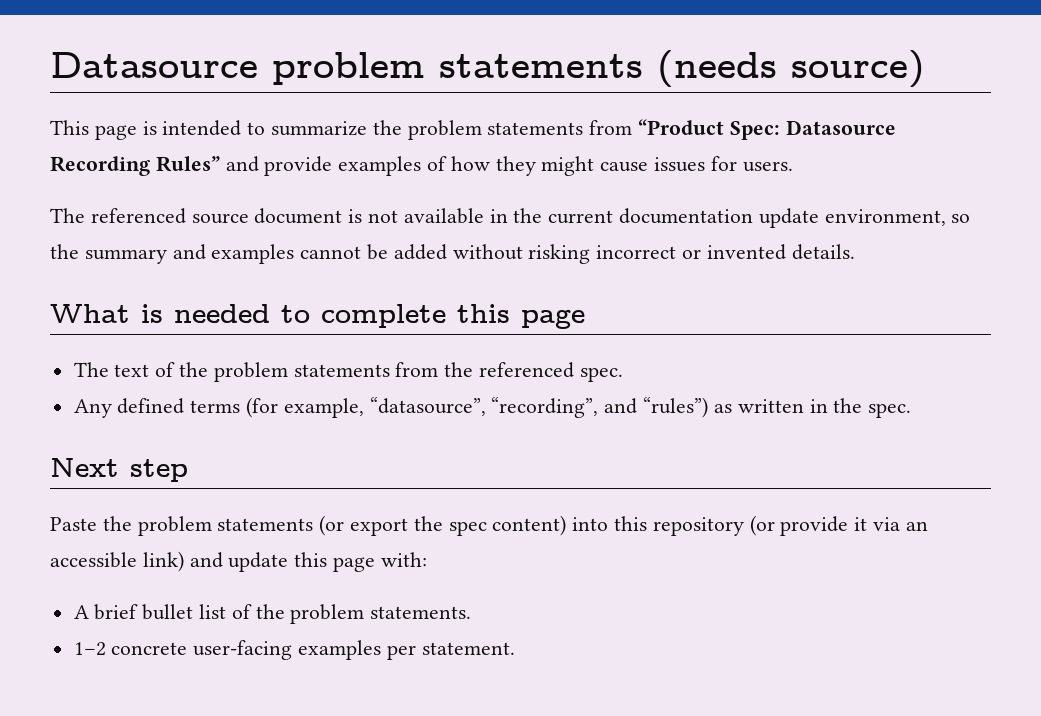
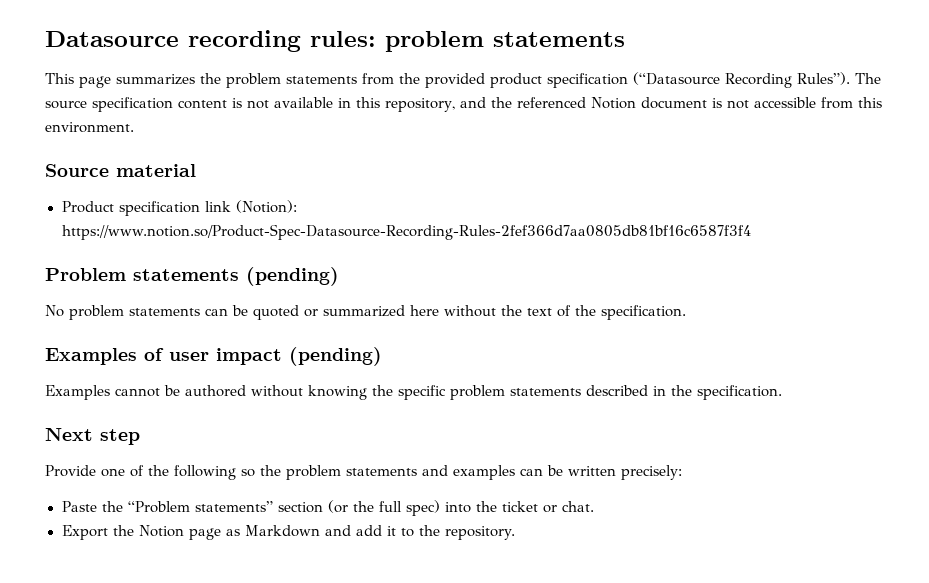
- Datasource problem statements (needs source)
+ Datasource recording rules: problem statements
- This page is intended to summarize the problem statements from “Product Spec: Datasource Recording Rules” and provide examples of how they might cause issues for users.
- The referenced source document is not available in the current documentation update environment, so the summary and examples cannot be added without risking incorrect or invented details.
- What is needed to complete this page
- The text of the problem statements from the referenced spec.
- Any defined terms (for example, “datasource”, “recording”, and “rules”) as written in the spec.
+ This page summarizes the problem statements from the provided product specification (“Datasource Recording Rules”). The source specification content is not available in this repository, and the referenced Notion document is not accessible from this environment.
+ Source material
+ Product specification link (Notion): https://www.notion.so/Product-Spec-Datasource-Recording-Rules-2fef366d7aa0805db81bf16c6587f3f4
+ Problem statements (pending)
+ No problem statements can be quoted or summarized here without the text of the specification.
+ Examples of user impact (pending)
+ Examples cannot be authored without knowing the specific problem statements described in the specification.
- Paste the problem statements (or export the spec content) into this repository (or provide it via an accessible link) and update this page with:
- A brief bullet list of the problem statements.
- 1–2 concrete user-facing examples per statement.
+ Provide one of the following so the problem statements and examples can be written precisely:
+ Paste the “Problem statements” section (or the full spec) into the ticket or chat.
+ Export the Notion page as Markdown and add it to the repository.

